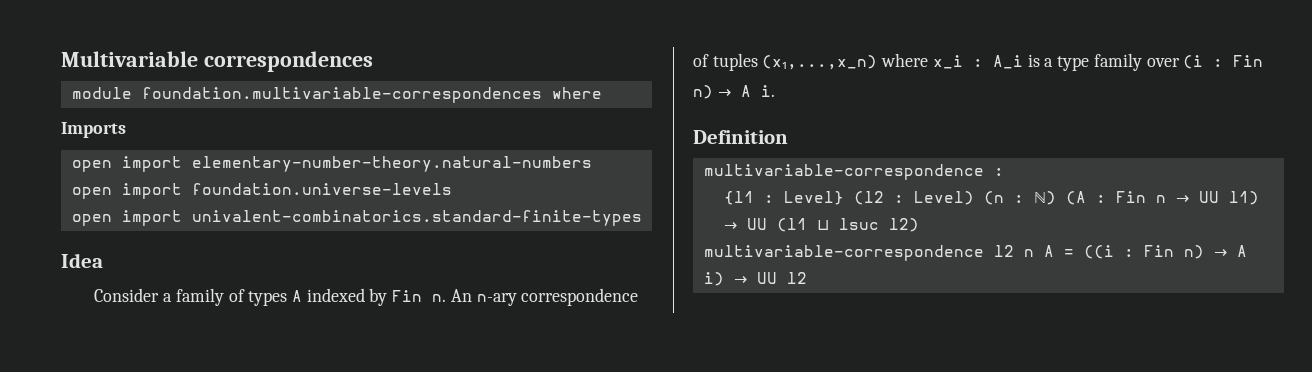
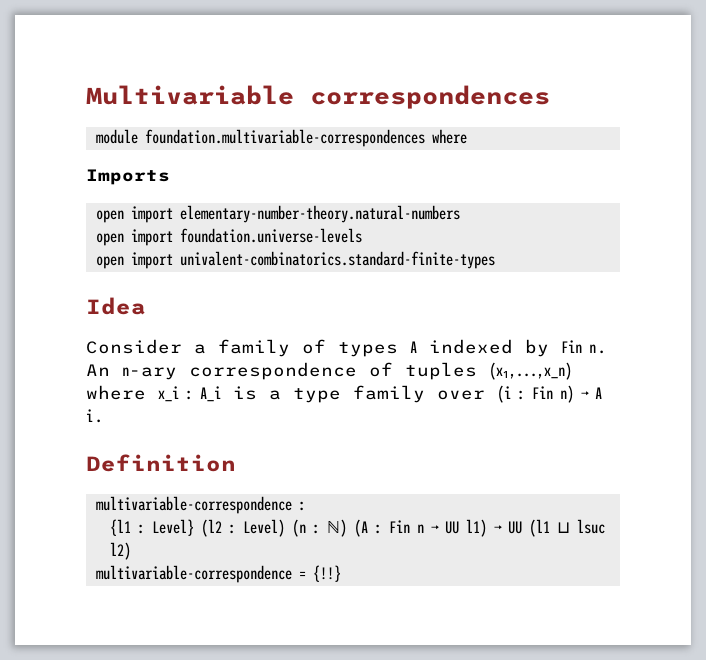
- multivariable-correspondence l2 n A = ((i : Fin n) → A i) → UU l2
+ multivariable-correspondence = {!!}

